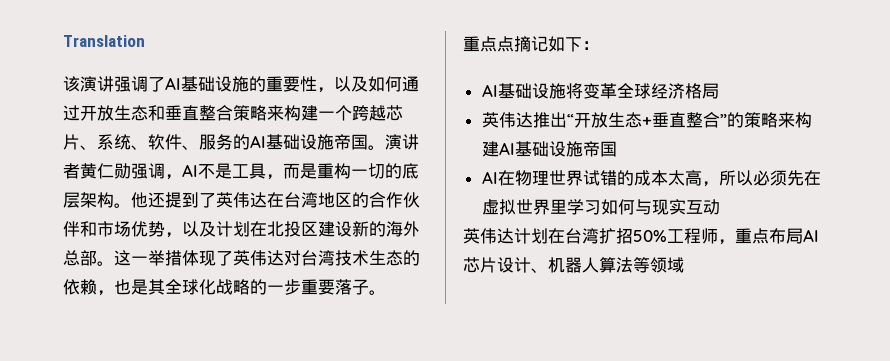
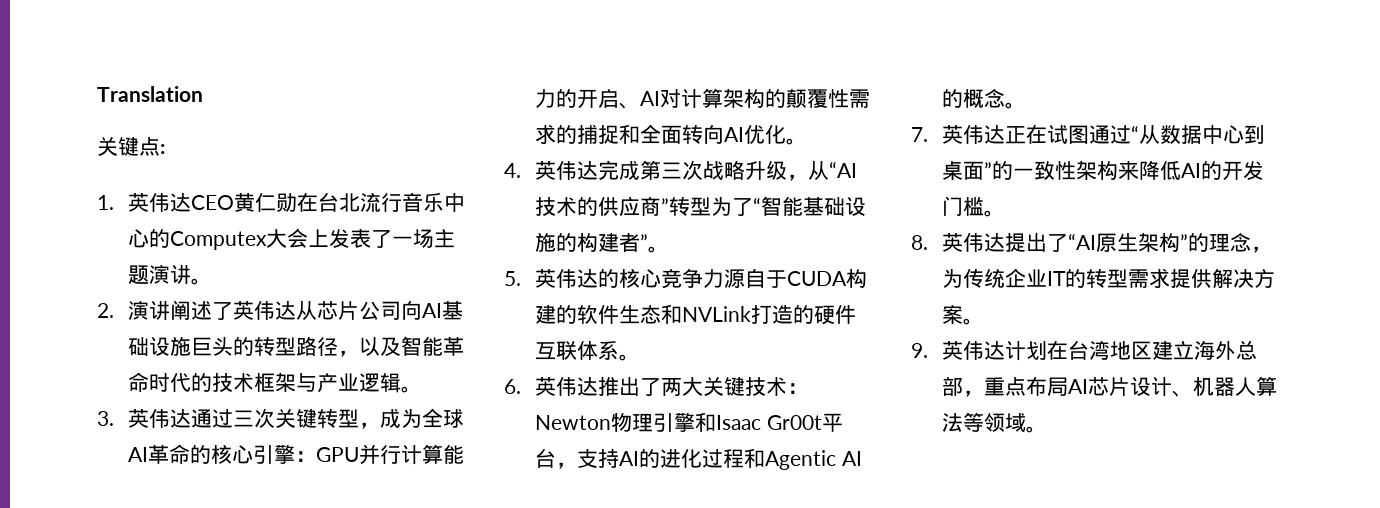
- 该演讲强调了AI基础设施的重要性，以及如何通过开放生态和垂直整合策略来构建一个跨越芯片、系统、软件、服务的AI基础设施帝国。演讲者黄仁勋强调，AI不是工具，而是重构一切的底层架构。他还提到了英伟达在台湾地区的合作伙伴和市场优势，以及计划在北投区建设新的海外总部。这一举措体现了英伟达对台湾技术生态的依赖，也是其全球化战略的一步重要落子。
- 重点点摘记如下：
- AI基础设施将变革全球经济格局
- 英伟达推出“开放生态+垂直整合”的策略来构建AI基础设施帝国
- AI在物理世界试错的成本太高，所以必须先在虚拟世界里学习如何与现实互动
- 英伟达计划在台湾扩招50%工程师，重点布局AI芯片设计、机器人算法等领域
+ 关键点:
+ 1.英伟达CEO黄仁勋在台北流行音乐中心的Computex大会上发表了一场主题演讲。
+ 2.演讲阐述了英伟达从芯片公司向AI基础设施巨头的转型路径，以及智能革命时代的技术框架与产业逻辑。
+ 3.英伟达通过三次关键转型，成为全球AI革命的核心引擎：GPU并行计算能力的开启、AI对计算架构的颠覆性需求的捕捉和全面转向AI优化。
+ 4.英伟达完成第三次战略升级，从“AI技术的供应商”转型为了“智能基础设施的构建者”。
+ 5.英伟达的核心竞争力源自于CUDA构建的软件生态和NVLink打造的硬件互联体系。
+ 6.英伟达推出了两大关键技术：Newton物理引擎和Isaac Gr00t平台，支持AI的进化过程和Agentic AI的概念。
+ 7.英伟达正在试图通过“从数据中心到桌面”的一致性架构来降低AI的开发门槛。
+ 8.英伟达提出了“AI原生架构”的理念，为传统企业IT的转型需求提供解决方案。
+ 9.英伟达计划在台湾地区建立海外总部，重点布局AI芯片设计、机器人算法等领域。

